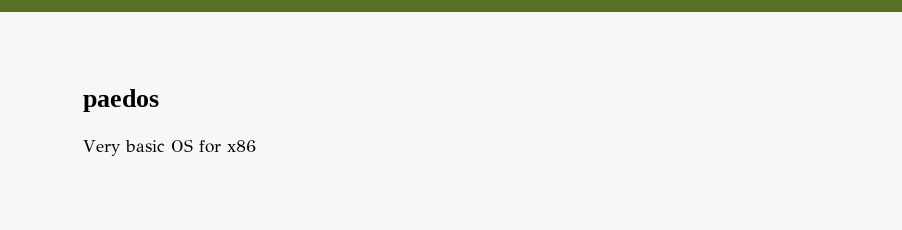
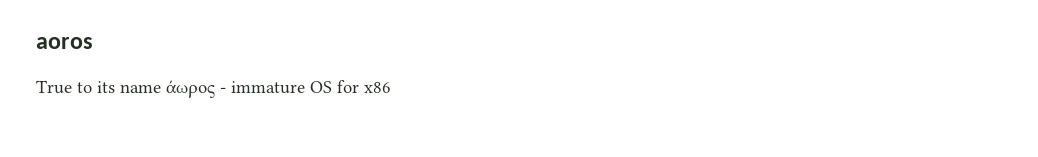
- paedos
- Very basic OS for x86
+ aoros
+ True to its name άωρος - immature OS for x86

